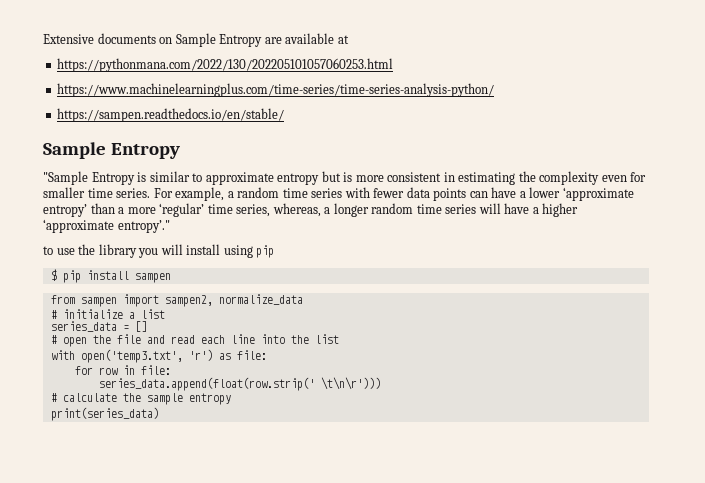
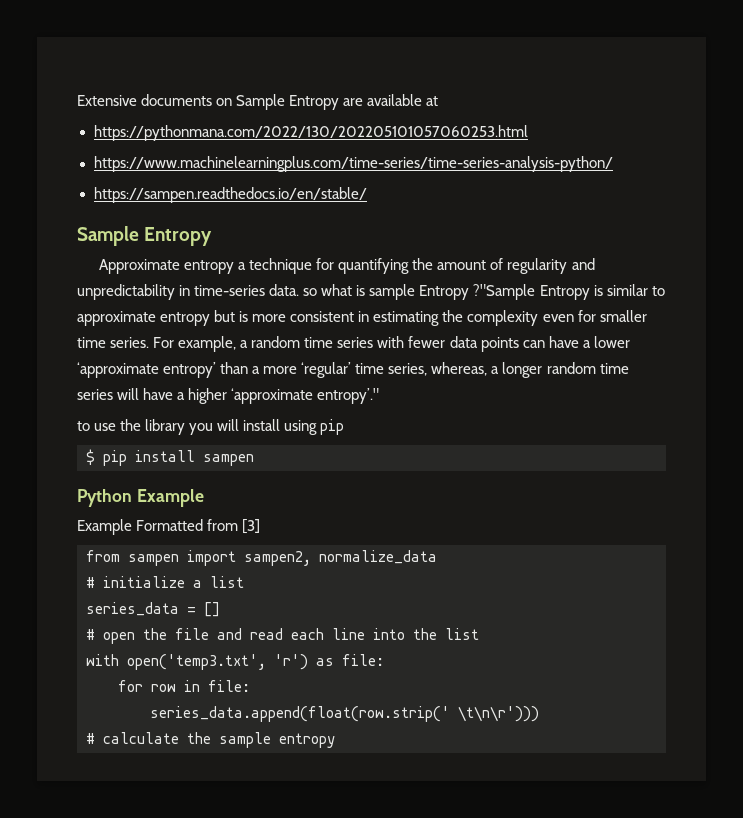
- "Sample Entropy is similar to approximate entropy but is more consistent in estimating the complexity even for smaller time series.
+ Approximate entropy a technique for quantifying the amount of regularity and unpredictability in time-series data. so what is sample Entropy ?"Sample Entropy is similar to approximate entropy but is more consistent in estimating the complexity even for smaller time series.
+ Python Example
+ Example Formatted from [3]
- print(series_data)

